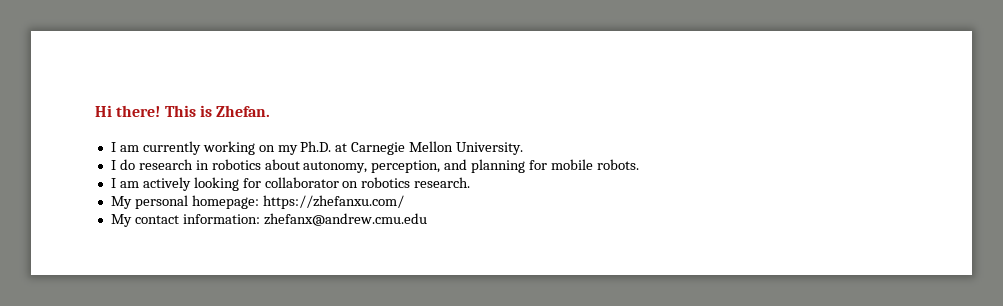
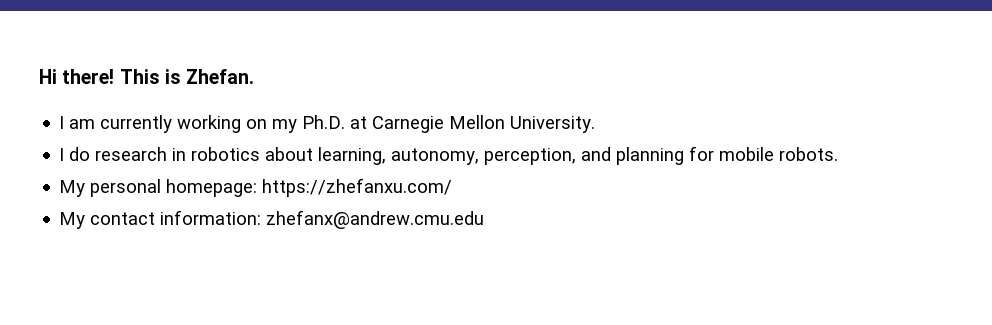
- I do research in robotics about autonomy, perception, and planning for mobile robots.
+ I do research in robotics about learning, autonomy, perception, and planning for mobile robots.
- I am actively looking for collaborator on robotics research.

